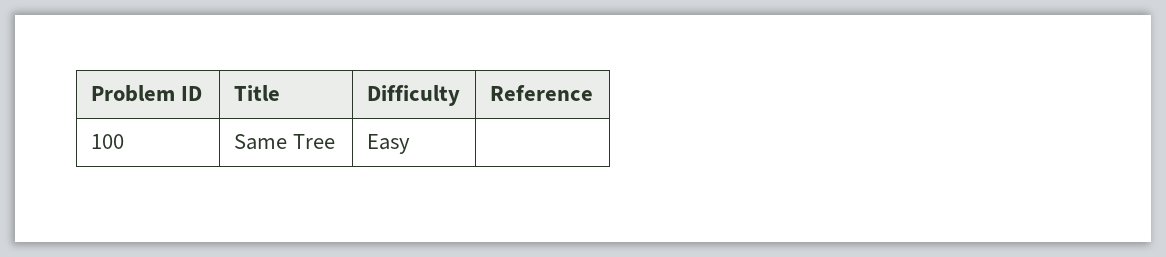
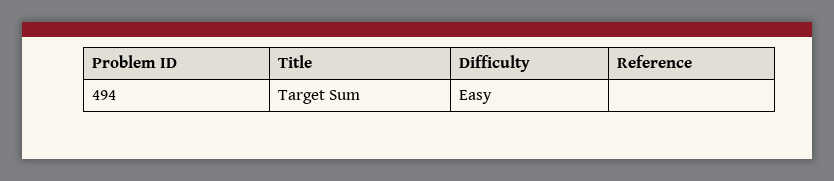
- 100 | Same Tree | Easy |
+ 494 | Target Sum | Easy |

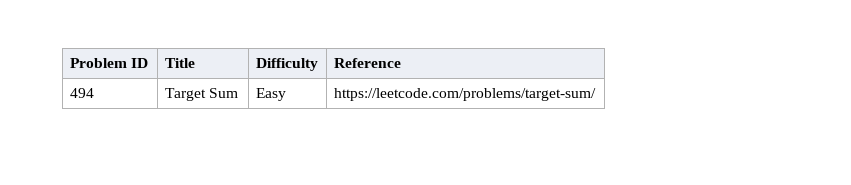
- 494 | Target Sum | Easy |
+ 494 | Target Sum | Easy | https://leetcode.com/problems/target-sum/

